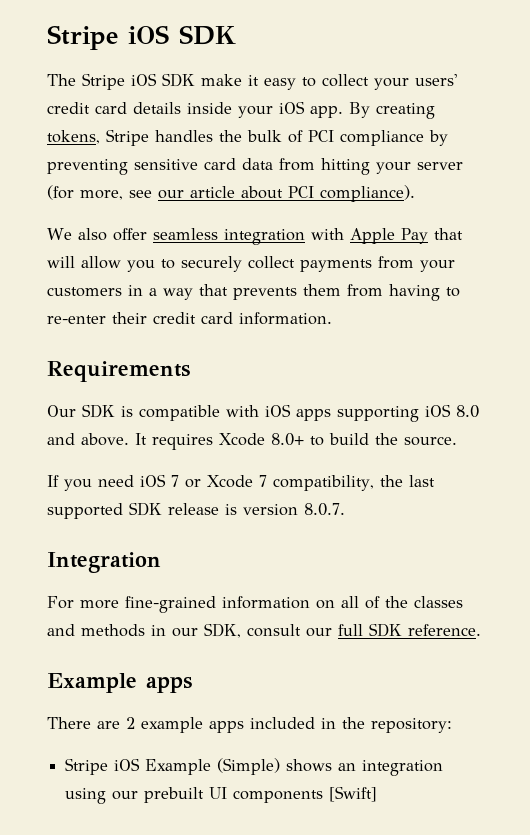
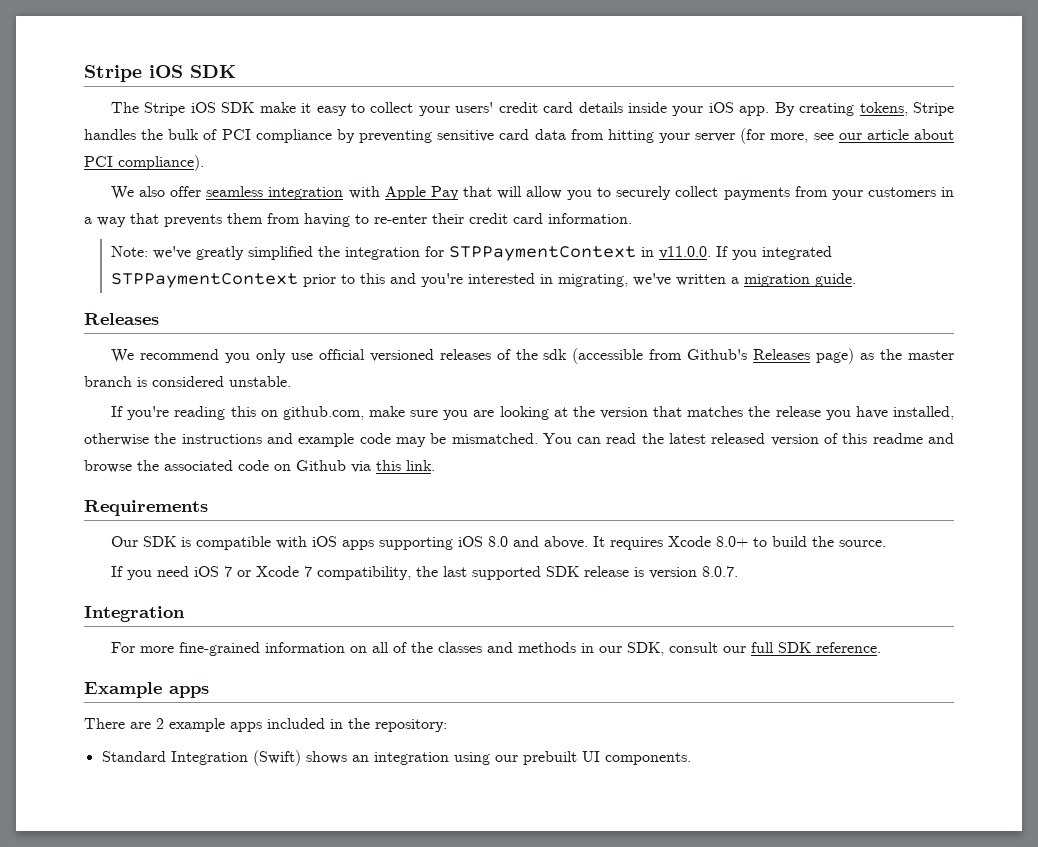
+ Note: we've greatly simplified the integration for STPPaymentContext in v11.0.0. If you integrated STPPaymentContext prior to this and you're interested in migrating, we've written a migration guide.
+ Releases
+ We recommend you only use official versioned releases of the sdk (accessible from Github's Releases page) as the master branch is considered unstable.
+ If you're reading this on github.com, make sure you are looking at the version that matches the release you have installed, otherwise the instructions and example code may be mismatched. You can read the latest released version of this readme and browse the associated code on Github via this link.
- Stripe iOS Example (Simple) shows an integration using our prebuilt UI components [Swift]
+ Standard Integration (Swift) shows an integration using our prebuilt UI components.

